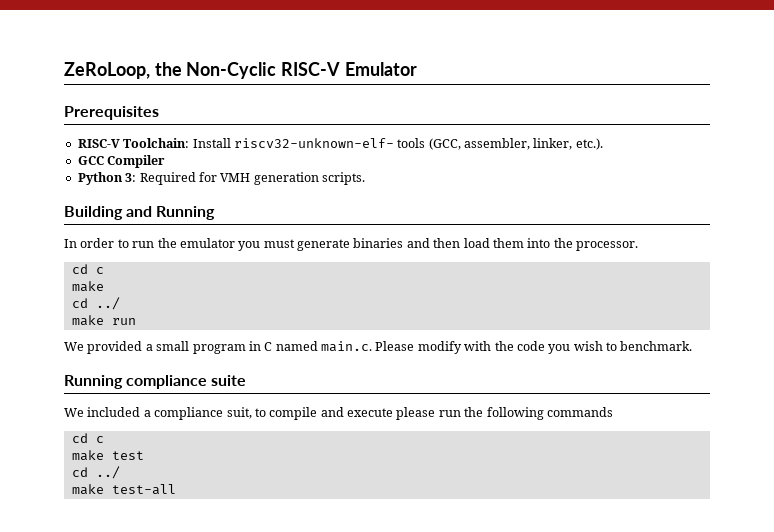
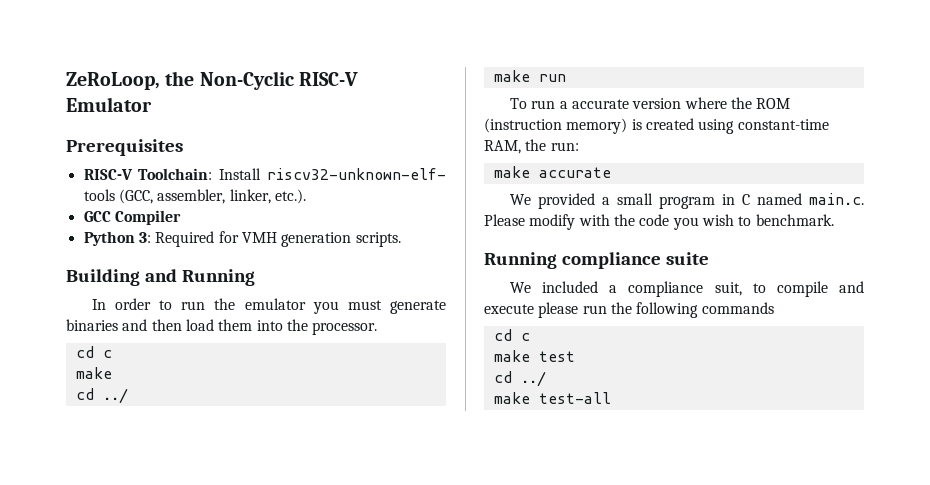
+ To run a accurate version where the ROM (instruction memory) is created using constant-time RAM, the run:
+ make accurate

